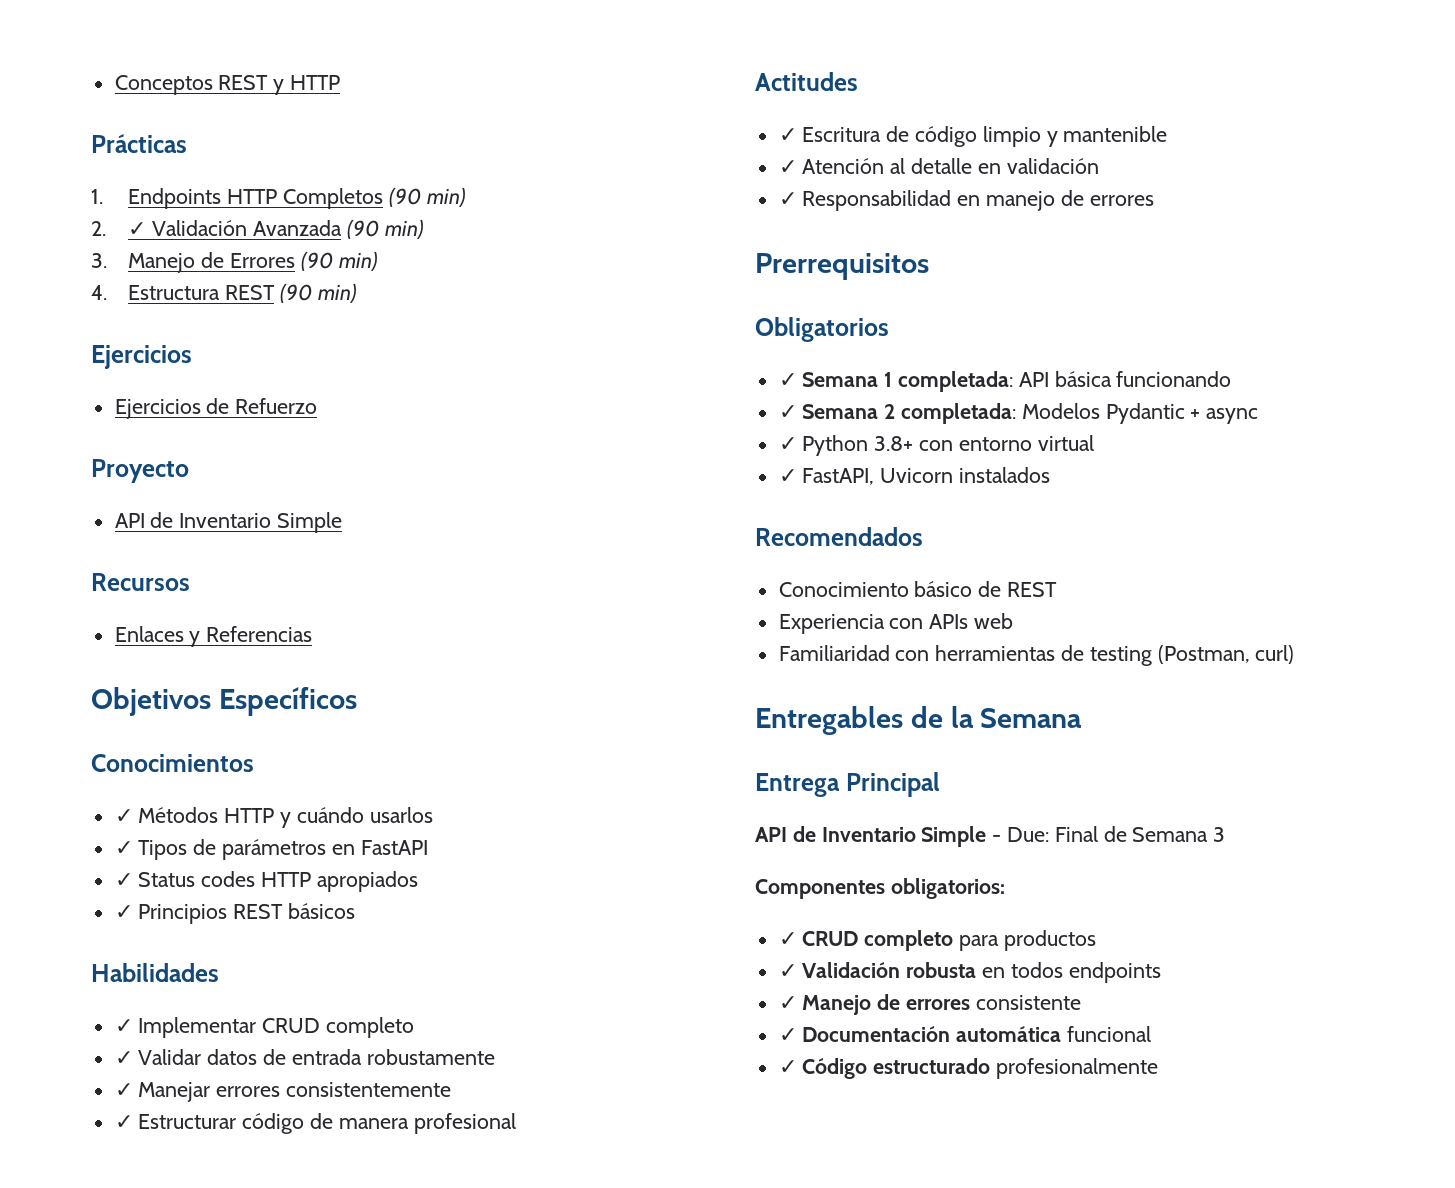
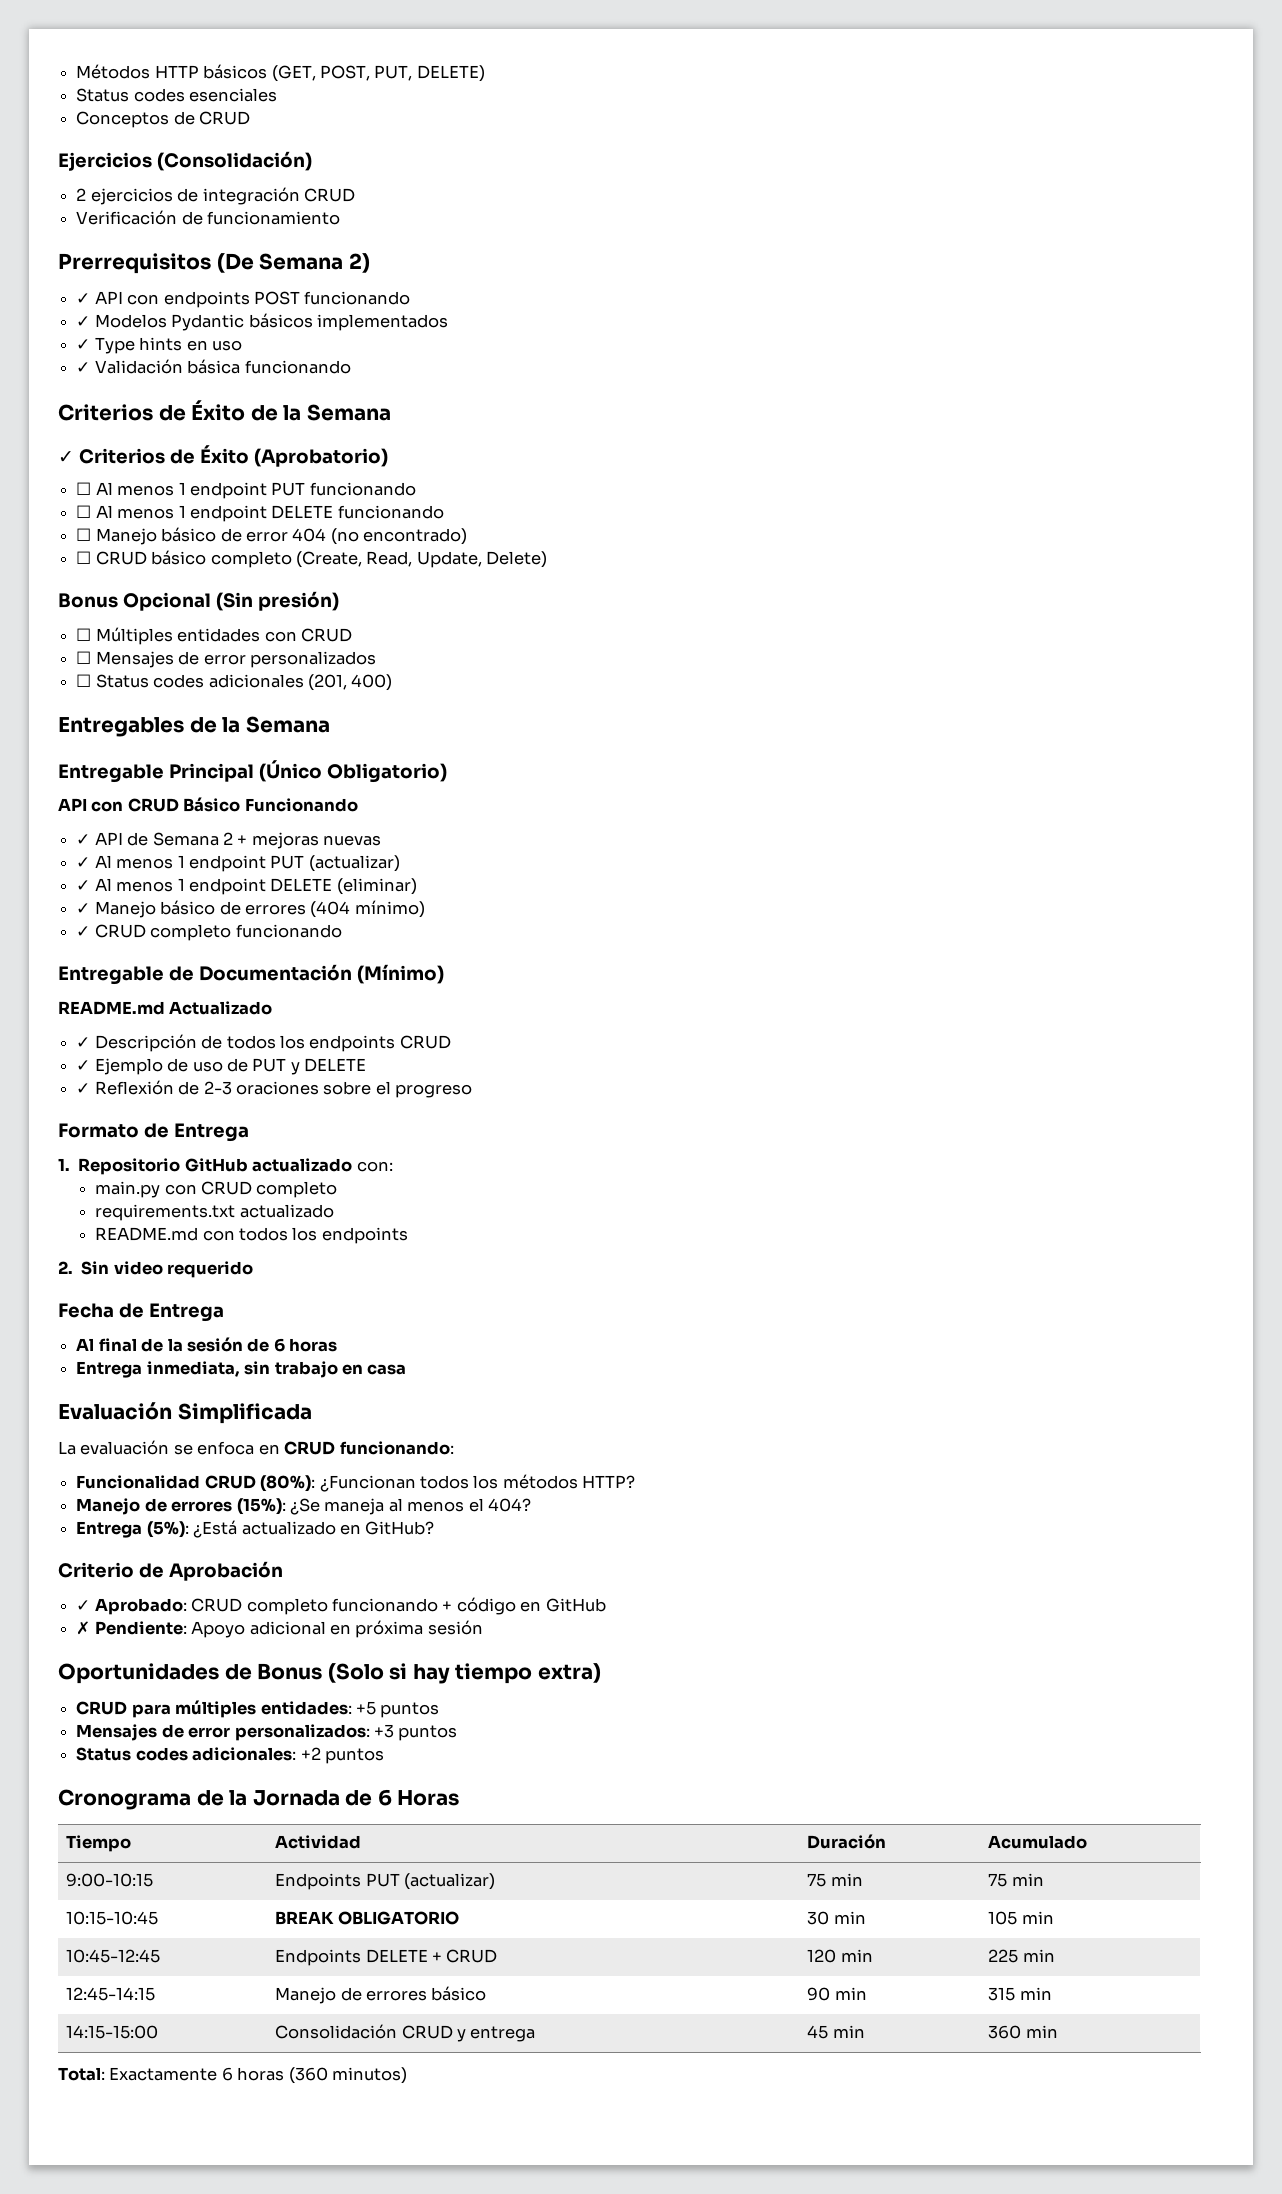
- Conceptos REST y HTTP
- Prácticas
- 1. Endpoints HTTP Completos (90 min)
- 2. ✓ Validación Avanzada (90 min)
- 3. Manejo de Errores (90 min)
- 4. Estructura REST (90 min)
- Ejercicios
- Ejercicios de Refuerzo
- Proyecto
- API de Inventario Simple
- Recursos
- Enlaces y Referencias
- Objetivos Específicos
- Conocimientos
- ✓ Métodos HTTP y cuándo usarlos
- ✓ Tipos de parámetros en FastAPI
- ✓ Status codes HTTP apropiados
- ✓ Principios REST básicos
- Habilidades
- ✓ Implementar CRUD completo
- ✓ Validar datos de entrada robustamente
- ✓ Manejar errores consistentemente
- ✓ Estructurar código de manera profesional
- Actitudes
- ✓ Escritura de código limpio y mantenible
- ✓ Atención al detalle en validación
- ✓ Responsabilidad en manejo de errores
- Prerrequisitos
- Obligatorios
- ✓ Semana 1 completada: API básica funcionando
- ✓ Semana 2 completada: Modelos Pydantic + async
- ✓ Python 3.8+ con entorno virtual
- ✓ FastAPI, Uvicorn instalados
- Recomendados
- Conocimiento básico de REST
- Experiencia con APIs web
- Familiaridad con herramientas de testing (Postman, curl)
+ Métodos HTTP básicos (GET, POST, PUT, DELETE)
+ Status codes esenciales
+ Conceptos de CRUD
+ Ejercicios (Consolidación)
+ 2 ejercicios de integración CRUD
+ Verificación de funcionamiento
+ Prerrequisitos (De Semana 2)
+ ✓ API con endpoints POST funcionando
+ ✓ Modelos Pydantic básicos implementados
+ ✓ Type hints en uso
+ ✓ Validación básica funcionando
+ Criterios de Éxito de la Semana
+ ✓ Criterios de Éxito (Aprobatorio)
+ ☐ Al menos 1 endpoint PUT funcionando
+ ☐ Al menos 1 endpoint DELETE funcionando
+ ☐ Manejo básico de error 404 (no encontrado)
+ ☐ CRUD básico completo (Create, Read, Update, Delete)
+ Bonus Opcional (Sin presión)
+ ☐ Múltiples entidades con CRUD
+ ☐ Mensajes de error personalizados
+ ☐ Status codes adicionales (201, 400)
- Entrega Principal
- API de Inventario Simple - Due: Final de Semana 3
- Componentes obligatorios:
- ✓ CRUD completo para productos
- ✓ Validación robusta en todos endpoints
- ✓ Manejo de errores consistente
- ✓ Documentación automática funcional
- ✓ Código estructurado profesionalmente
+ Entregable Principal (Único Obligatorio)
+ API con CRUD Básico Funcionando
+ ✓ API de Semana 2 + mejoras nuevas
+ ✓ Al menos 1 endpoint PUT (actualizar)
+ ✓ Al menos 1 endpoint DELETE (eliminar)
+ ✓ Manejo básico de errores (404 mínimo)
+ ✓ CRUD completo funcionando
+ Entregable de Documentación (Mínimo)
+ README.md Actualizado
+ ✓ Descripción de todos los endpoints CRUD
+ ✓ Ejemplo de uso de PUT y DELETE
+ ✓ Reflexión de 2-3 oraciones sobre el progreso
+ Formato de Entrega
+ 1. Repositorio GitHub actualizado con:
+ main.py con CRUD completo
+ requirements.txt actualizado
+ README.md con todos los endpoints
+ 2. Sin video requerido
+ Fecha de Entrega
+ Al final de la sesión de 6 horas
+ Entrega inmediata, sin trabajo en casa
+ Evaluación Simplificada
+ La evaluación se enfoca en CRUD funcionando:
+ Funcionalidad CRUD (80%): ¿Funcionan todos los métodos HTTP?
+ Manejo de errores (15%): ¿Se maneja al menos el 404?
+ Entrega (5%): ¿Está actualizado en GitHub?
+ Criterio de Aprobación
+ ✓ Aprobado: CRUD completo funcionando + código en GitHub
+ ✗ Pendiente: Apoyo adicional en próxima sesión
+ Oportunidades de Bonus (Solo si hay tiempo extra)
+ CRUD para múltiples entidades: +5 puntos
+ Mensajes de error personalizados: +3 puntos
+ Status codes adicionales: +2 puntos
+ Cronograma de la Jornada de 6 Horas
+ Tiempo | Actividad | Duración | Acumulado
+ 9:00-10:15 | Endpoints PUT (actualizar) | 75 min | 75 min
+ 10:15-10:45 | BREAK OBLIGATORIO | 30 min | 105 min
+ 10:45-12:45 | Endpoints DELETE + CRUD | 120 min | 225 min
+ 12:45-14:15 | Manejo de errores básico | 90 min | 315 min
+ 14:15-15:00 | Consolidación CRUD y entrega | 45 min | 360 min
+ Total: Exactamente 6 horas (360 minutos)

